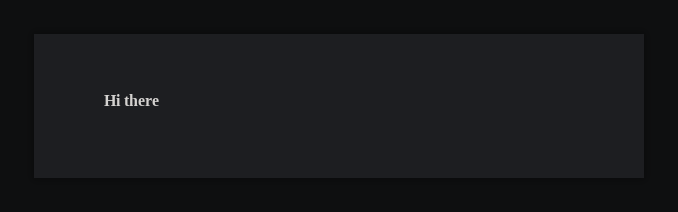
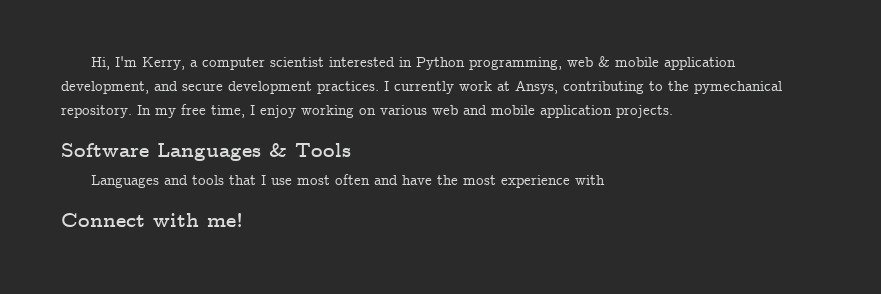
- Hi there
+ Hi, I'm Kerry, a computer scientist interested in Python programming, web & mobile application development, and secure development practices. I currently work at Ansys, contributing to the pymechanical repository. In my free time, I enjoy working on various web and mobile application projects.
+ Software Languages & Tools
+ Languages and tools that I use most often and have the most experience with
+ Connect with me!

